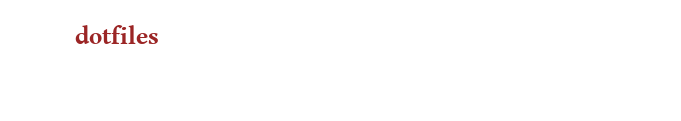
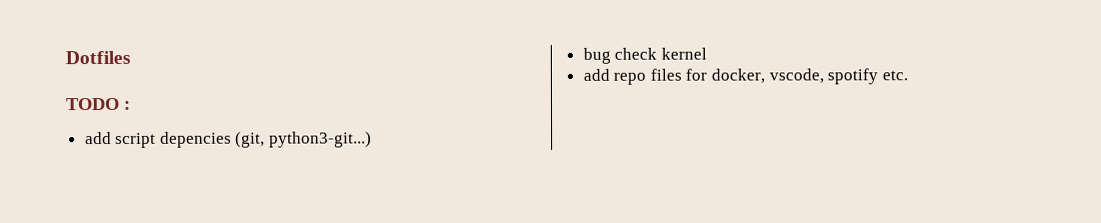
- dotfiles
+ Dotfiles
+ TODO :
+ add script depencies (git, python3-git...)
+ bug check kernel
+ add repo files for docker, vscode, spotify etc.

